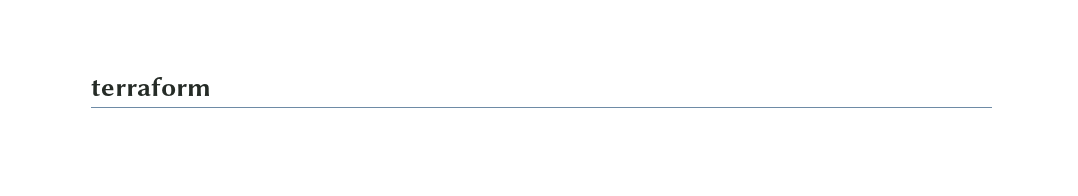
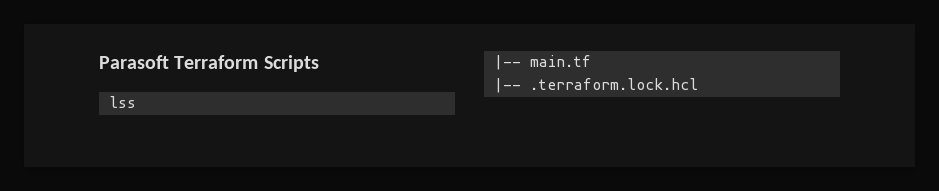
- terraform
+ Parasoft Terraform Scripts
+ lss
+ |-- main.tf
+ |-- .terraform.lock.hcl

